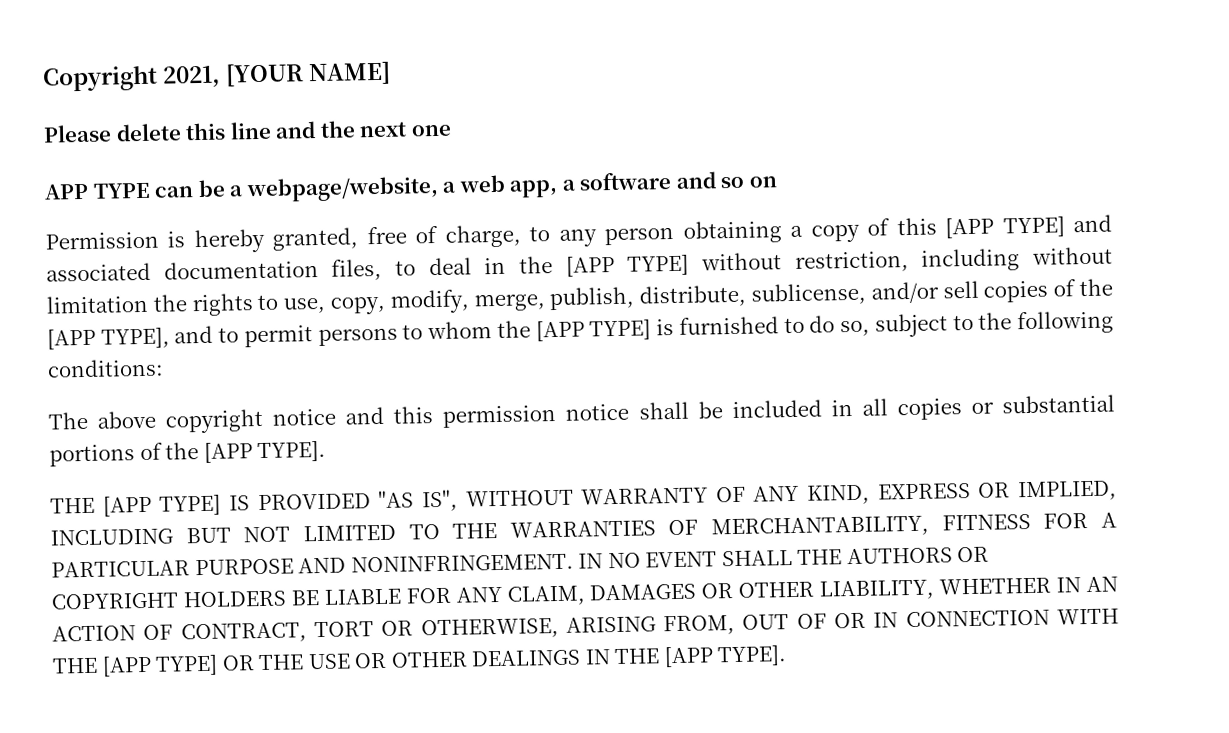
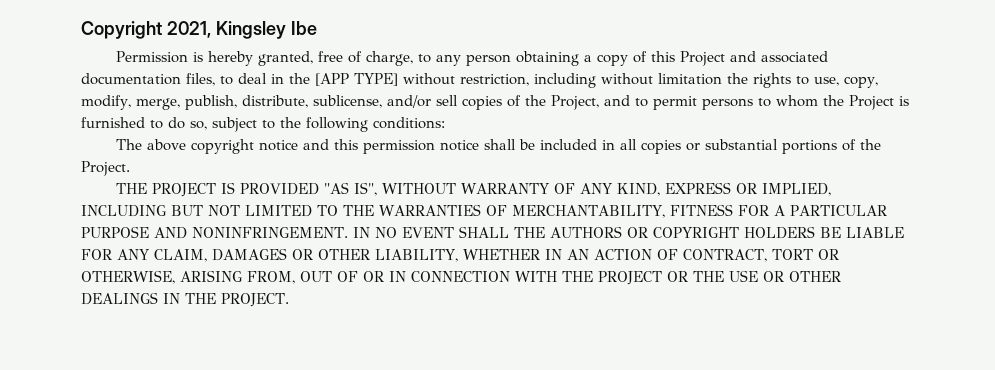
- Copyright 2021, [YOUR NAME]
- Please delete this line and the next one
- APP TYPE can be a webpage/website, a web app, a software and so on
+ Copyright 2021, Kingsley Ibe
- Permission is hereby granted, free of charge, to any person obtaining a copy of this [APP TYPE] and associated documentation files, to deal in the [APP TYPE] without restriction, including without limitation the rights to use, copy, modify, merge, publish, distribute, sublicense, and/or sell copies of the [APP TYPE], and to permit persons to whom the [APP TYPE] is furnished to do so, subject to the following conditions:
+ Permission is hereby granted, free of charge, to any person obtaining a copy of this Project and associated documentation files, to deal in the [APP TYPE] without restriction, including without limitation the rights to use, copy, modify, merge, publish, distribute, sublicense, and/or sell copies of the Project, and to permit persons to whom the Project is furnished to do so, subject to the following conditions:
- The above copyright notice and this permission notice shall be included in all copies or substantial portions of the [APP TYPE].
- THE [APP TYPE] IS PROVIDED "AS IS", WITHOUT WARRANTY OF ANY KIND, EXPRESS OR IMPLIED, INCLUDING BUT NOT LIMITED TO THE WARRANTIES OF MERCHANTABILITY, FITNESS FOR A PARTICULAR PURPOSE AND NONINFRINGEMENT.
+ The above copyright notice and this permission notice shall be included in all copies or substantial portions of the Project.
+ THE PROJECT IS PROVIDED "AS IS", WITHOUT WARRANTY OF ANY KIND, EXPRESS OR IMPLIED, INCLUDING BUT NOT LIMITED TO THE WARRANTIES OF MERCHANTABILITY, FITNESS FOR A PARTICULAR PURPOSE AND NONINFRINGEMENT.
- IN NO EVENT SHALL THE AUTHORS OR COPYRIGHT HOLDERS BE LIABLE FOR ANY CLAIM, DAMAGES OR OTHER LIABILITY, WHETHER IN AN ACTION OF CONTRACT, TORT OR OTHERWISE, ARISING FROM, OUT OF OR IN CONNECTION WITH THE [APP TYPE] OR THE USE OR OTHER DEALINGS IN THE [APP TYPE].
+ IN NO EVENT SHALL THE AUTHORS OR COPYRIGHT HOLDERS BE LIABLE FOR ANY CLAIM, DAMAGES OR OTHER LIABILITY, WHETHER IN AN ACTION OF CONTRACT, TORT OR OTHERWISE, ARISING FROM, OUT OF OR IN CONNECTION WITH THE PROJECT OR THE USE OR OTHER DEALINGS IN THE PROJECT.

